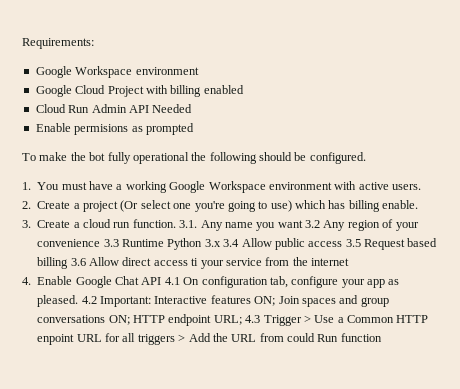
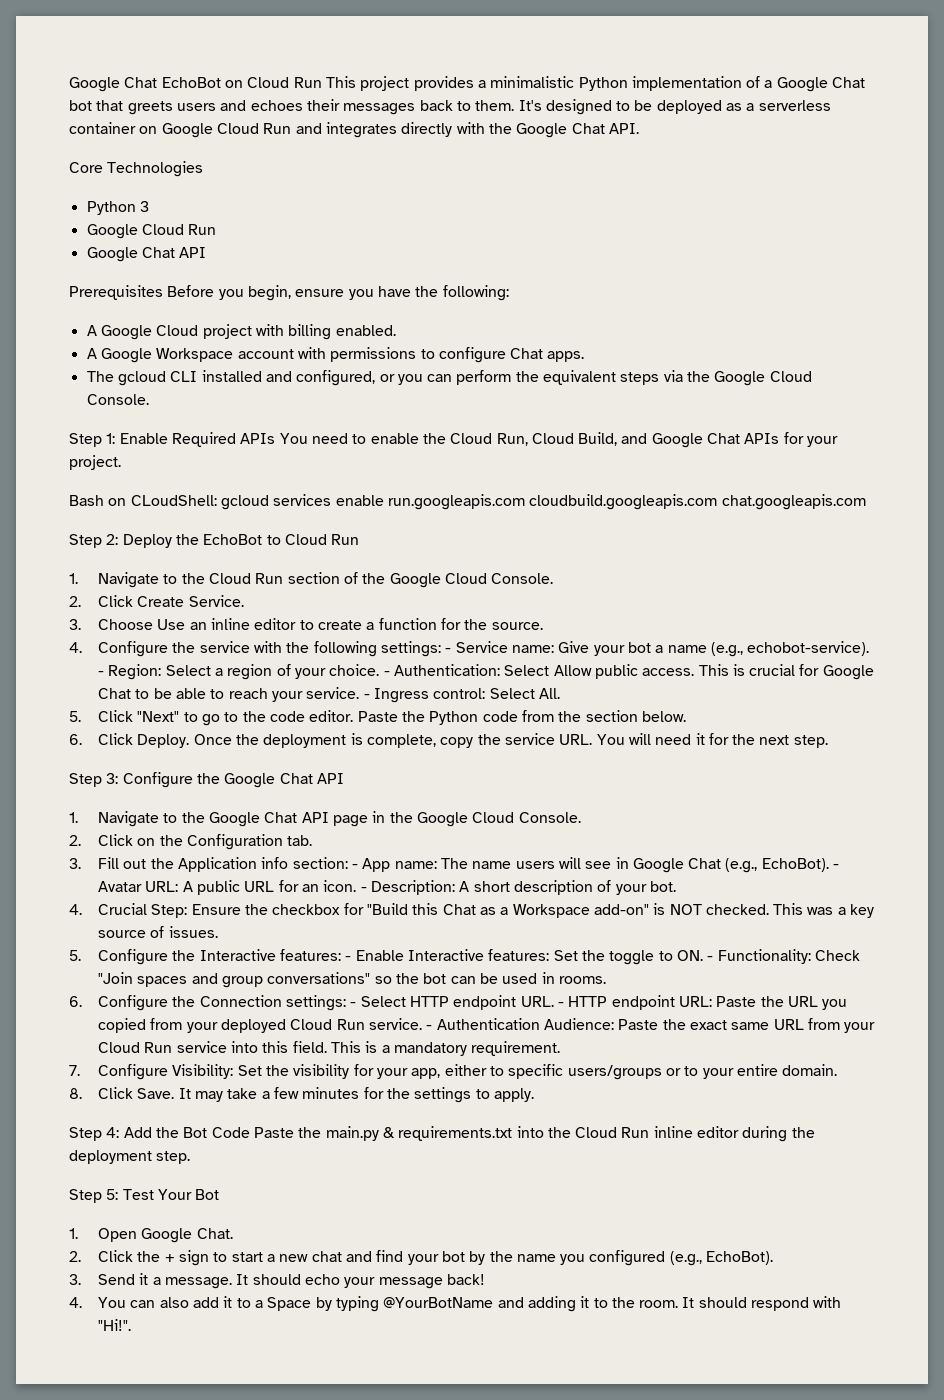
- Requirements:
- Google Workspace environment
- Google Cloud Project with billing enabled
- Cloud Run Admin API Needed
- Enable permisions as prompted
- To make the bot fully operational the following should be configured.
- 1. You must have a working Google Workspace environment with active users.
- 2. Create a project (Or select one you're going to use) which has billing enable.
- 3. Create a cloud run function. 3.1. Any name you want 3.2 Any region of your convenience 3.3 Runtime Python 3.x 3.4 Allow public access 3.5 Request based billing 3.6 Allow direct access ti your service from the internet
- 4. Enable Google Chat API 4.1 On configuration tab, configure your app as pleased. 4.2 Important: Interactive features ON; Join spaces and group conversations ON; HTTP endpoint URL; 4.3 Trigger > Use a Common HTTP enpoint URL for all triggers > Add the URL from could Run function
+ Google Chat EchoBot on Cloud Run This project provides a minimalistic Python implementation of a Google Chat bot that greets users and echoes their messages back to them. It's designed to be deployed as a serverless container on Google Cloud Run and integrates directly with the Google Chat API.
+ Core Technologies
+ Python 3
+ Google Cloud Run
+ Google Chat API
+ Prerequisites Before you begin, ensure you have the following:
+ A Google Cloud project with billing enabled.
+ A Google Workspace account with permissions to configure Chat apps.
+ The gcloud CLI installed and configured, or you can perform the equivalent steps via the Google Cloud Console.
+ Step 1: Enable Required APIs You need to enable the Cloud Run, Cloud Build, and Google Chat APIs for your project.
+ Bash on CLoudShell: gcloud services enable run.googleapis.com cloudbuild.googleapis.com chat.googleapis.com
+ Step 2: Deploy the EchoBot to Cloud Run
+ 1. Navigate to the Cloud Run section of the Google Cloud Console.
+ 2. Click Create Service.
+ 3. Choose Use an inline editor to create a function for the source.
+ 4. Configure the service with the following settings: - Service name: Give your bot a name (e.g., echobot-service). - Region: Select a region of your choice. - Authentication: Select Allow public access. This is crucial for Google Chat to be able to reach your service. - Ingress control: Select All.
+ 5. Click "Next" to go to the code editor. Paste the Python code from the section below.
+ 6. Click Deploy. Once the deployment is complete, copy the service URL. You will need it for the next step.
+ Step 3: Configure the Google Chat API
+ 1. Navigate to the Google Chat API page in the Google Cloud Console.
+ 2. Click on the Configuration tab.
+ 3. Fill out the Application info section: - App name: The name users will see in Google Chat (e.g., EchoBot). - Avatar URL: A public URL for an icon. - Description: A short description of your bot.
+ 4. Crucial Step: Ensure the checkbox for "Build this Chat as a Workspace add-on" is NOT checked. This was a key source of issues.
+ 5. Configure the Interactive features: - Enable Interactive features: Set the toggle to ON. - Functionality: Check "Join spaces and group conversations" so the bot can be used in rooms.
+ 6. Configure the Connection settings: - Select HTTP endpoint URL. - HTTP endpoint URL: Paste the URL you copied from your deployed Cloud Run service. - Authentication Audience: Paste the exact same URL from your Cloud Run service into this field. This is a mandatory requirement.
+ 7. Configure Visibility: Set the visibility for your app, either to specific users/groups or to your entire domain.
+ 8. Click Save. It may take a few minutes for the settings to apply.
+ Step 4: Add the Bot Code Paste the main.py & requirements.txt into the Cloud Run inline editor during the deployment step.
+ Step 5: Test Your Bot
+ 1. Open Google Chat.
+ 2. Click the + sign to start a new chat and find your bot by the name you configured (e.g., EchoBot).
+ 3. Send it a message. It should echo your message back!
+ 4. You can also add it to a Space by typing @YourBotName and adding it to the room. It should respond with "Hi!".

